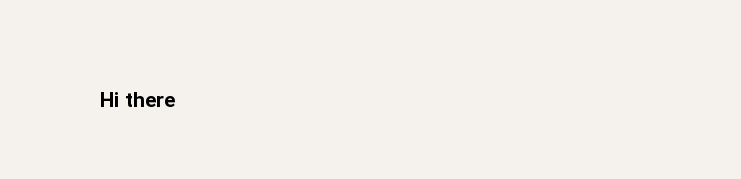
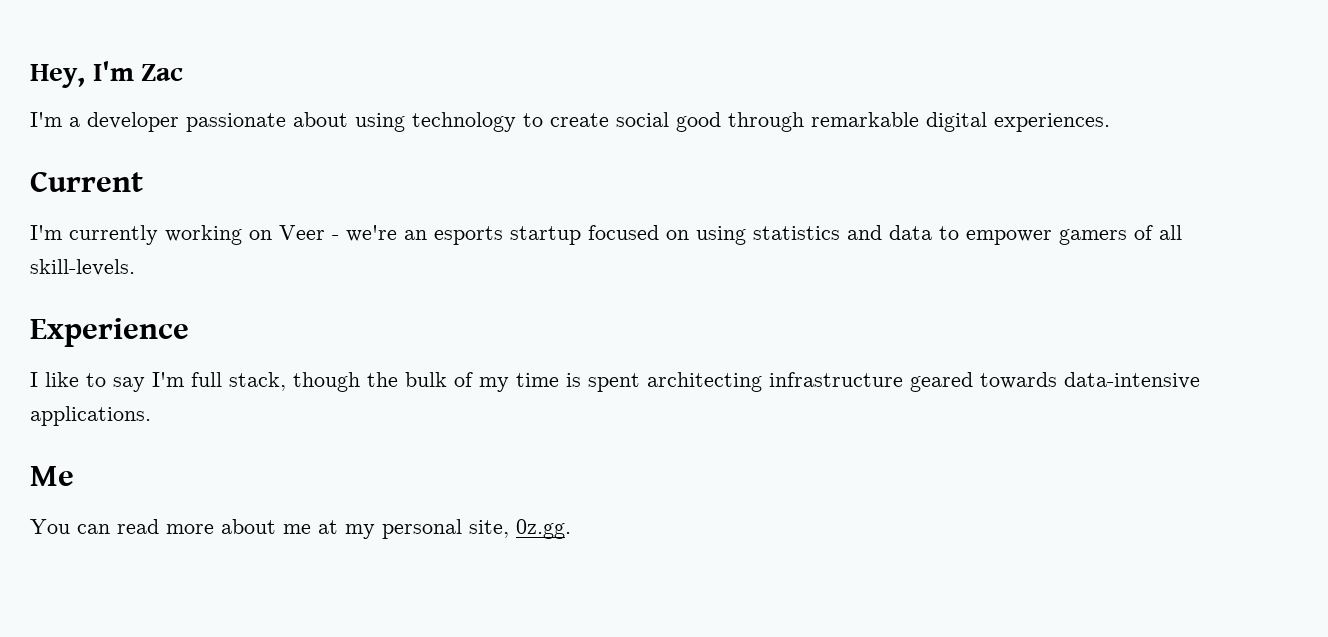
- Hi there
+ Hey, I'm Zac
+ I'm a developer passionate about using technology to create social good through remarkable digital experiences.
+ Current
+ I'm currently working on Veer - we're an esports startup focused on using statistics and data to empower gamers of all skill-levels.
+ Experience
+ I like to say I'm full stack, though the bulk of my time is spent architecting infrastructure geared towards data-intensive applications.
+ Me
+ You can read more about me at my personal site, 0z.gg.

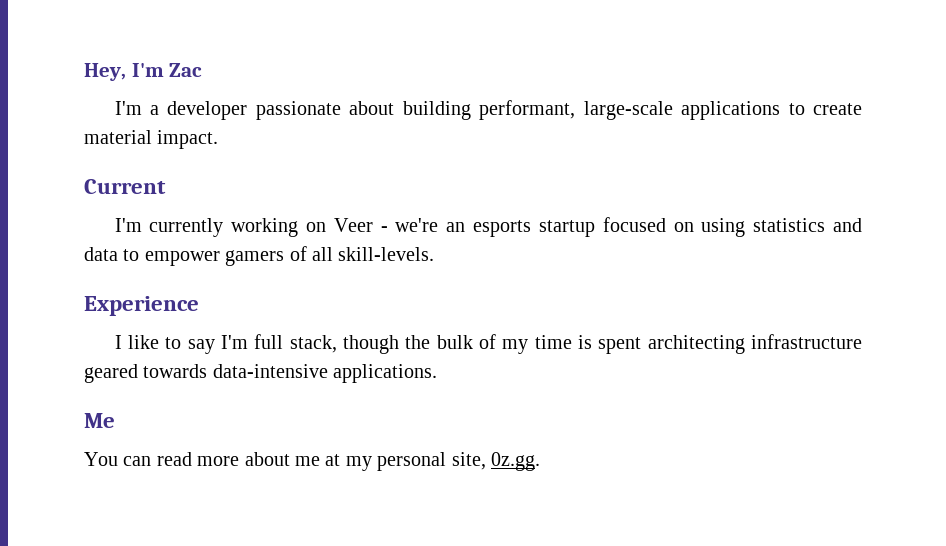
- I'm a developer passionate about using technology to create social good through remarkable digital experiences.
+ I'm a developer passionate about building performant, large-scale applications to create material impact.

